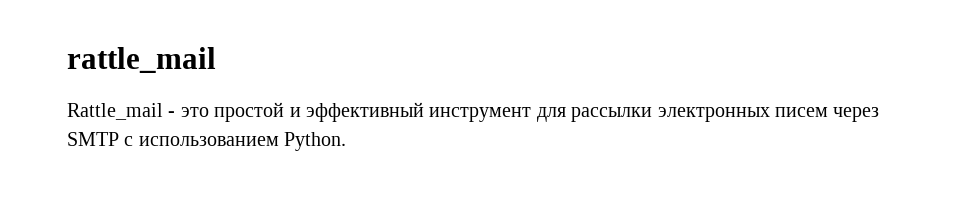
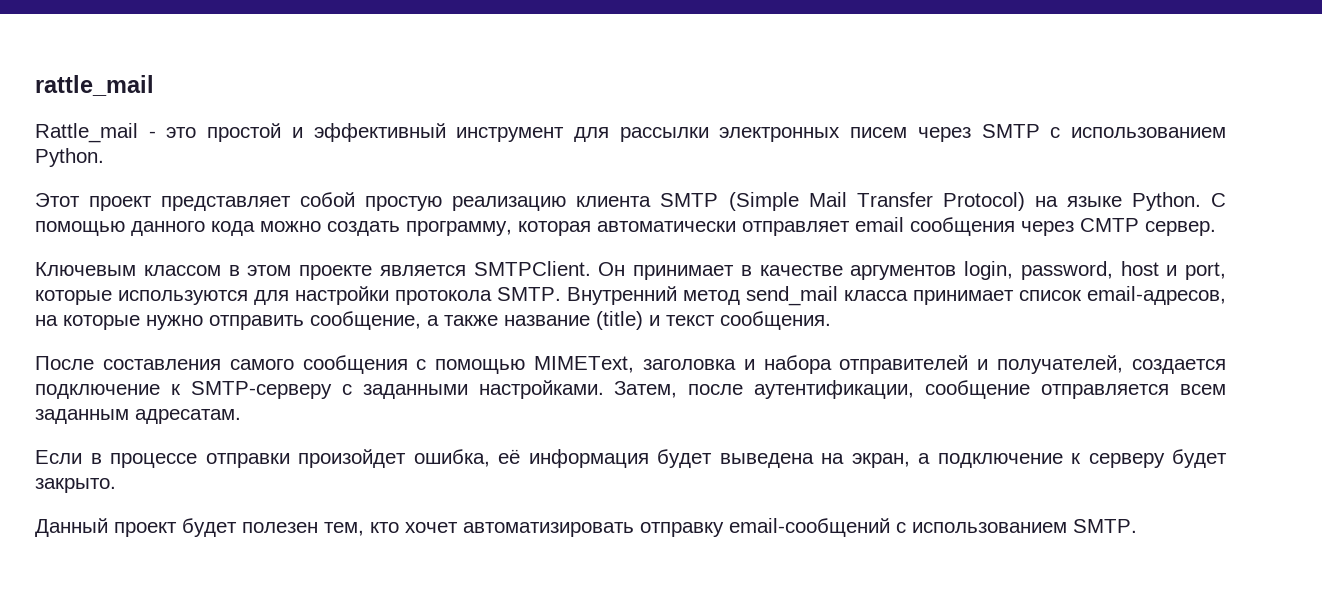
+ Этот проект представляет собой простую реализацию клиента SMTP (Simple Mail Transfer Protocol) на языке Python. С помощью данного кода можно создать программу, которая автоматически отправляет email сообщения через СМТР сервер.
+ Ключевым классом в этом проекте является SMTPClient. Он принимает в качестве аргументов login, password, host и port, которые используются для настройки протокола SMTP. Внутренний метод send_mail класса принимает список email-адресов, на которые нужно отправить сообщение, а также название (title) и текст сообщения.
+ После составления самого сообщения с помощью MIMEText, заголовка и набора отправителей и получателей, создается подключение к SMTP-серверу с заданными настройками. Затем, после аутентификации, сообщение отправляется всем заданным адресатам.
+ Если в процессе отправки произойдет ошибка, её информация будет выведена на экран, а подключение к серверу будет закрыто.
+ Данный проект будет полезен тем, кто хочет автоматизировать отправку email-сообщений с использованием SMTP.

